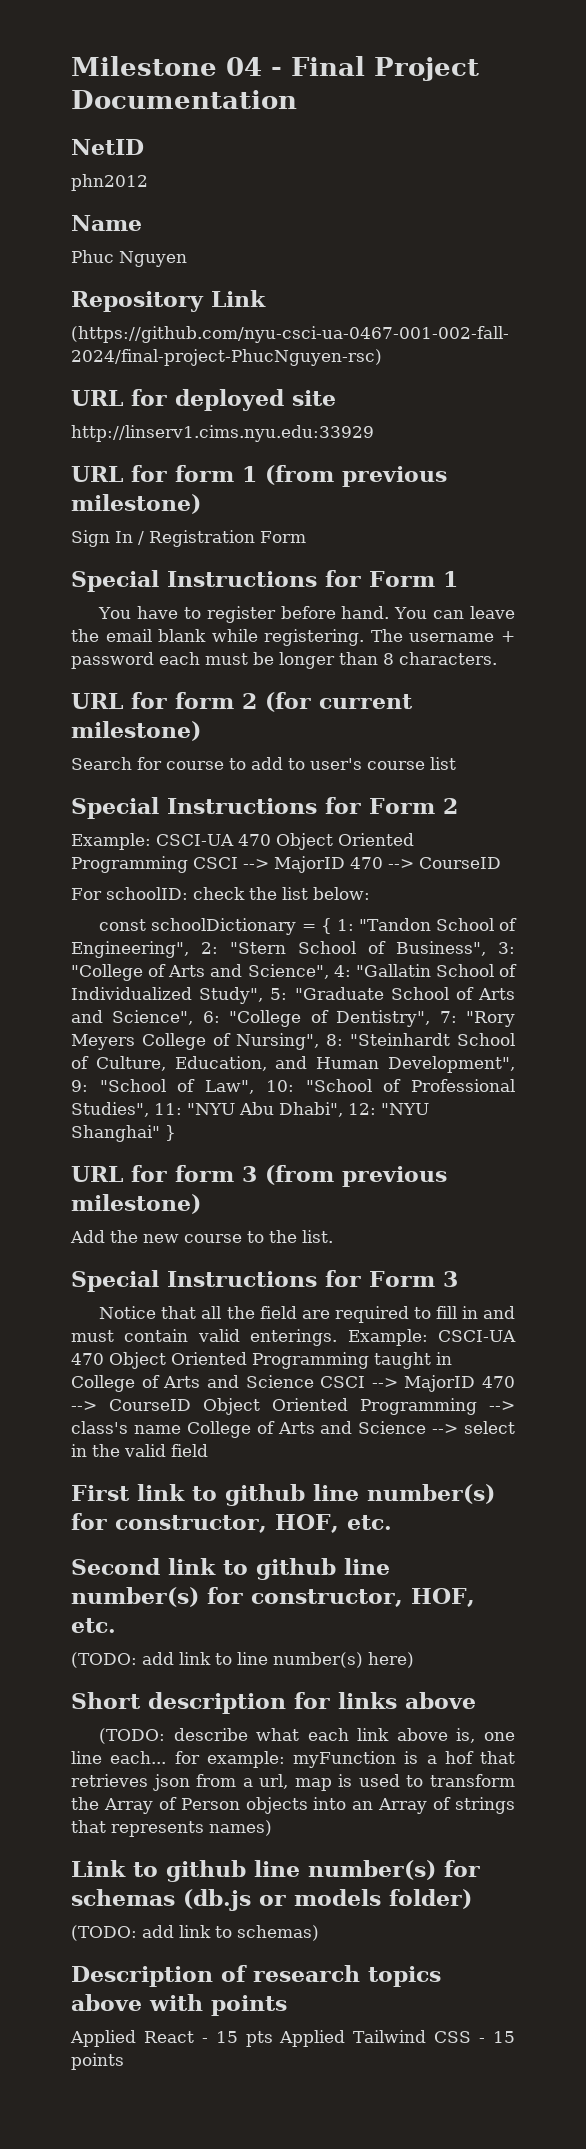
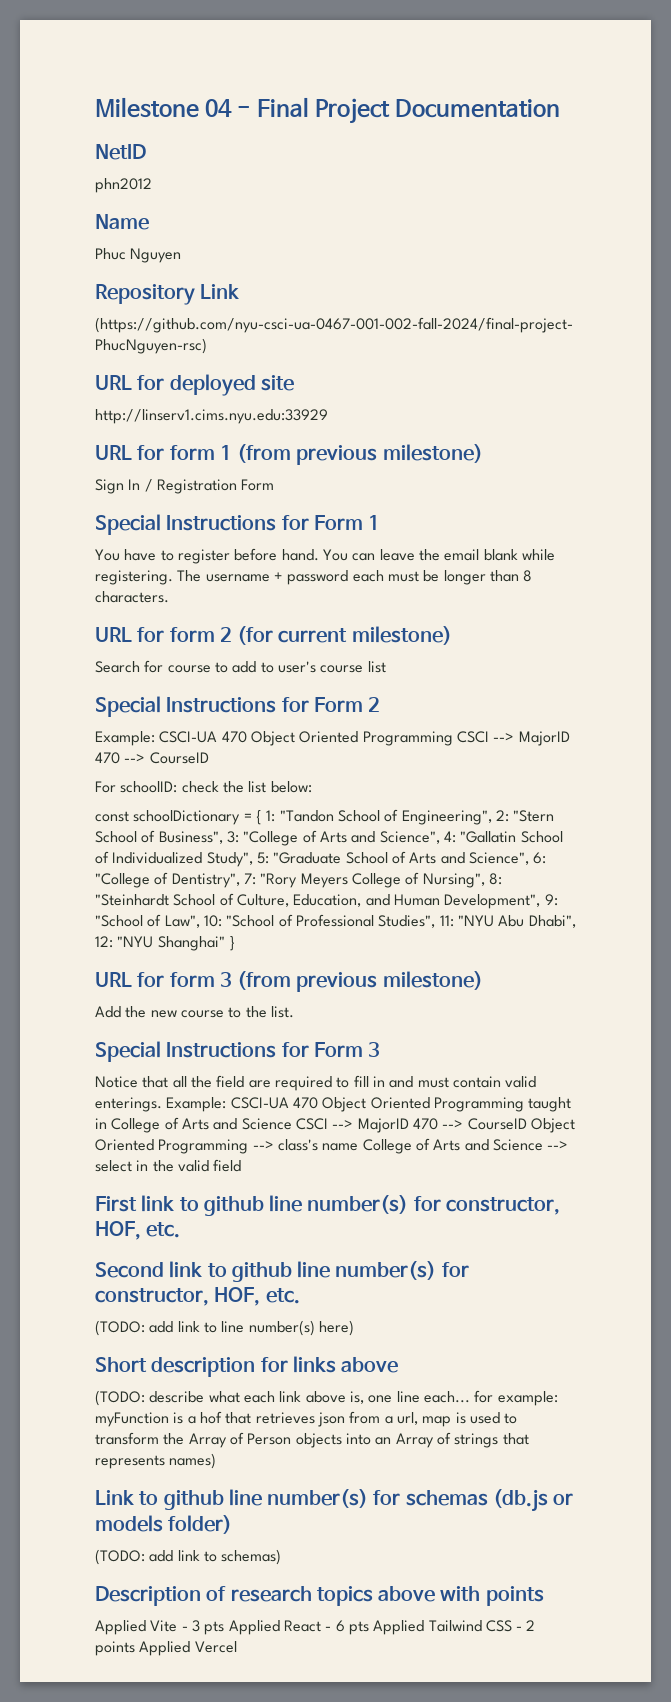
- Applied React - 15 pts Applied Tailwind CSS - 15 points
+ Applied Vite - 3 pts Applied React - 6 pts Applied Tailwind CSS - 2 points Applied Vercel

